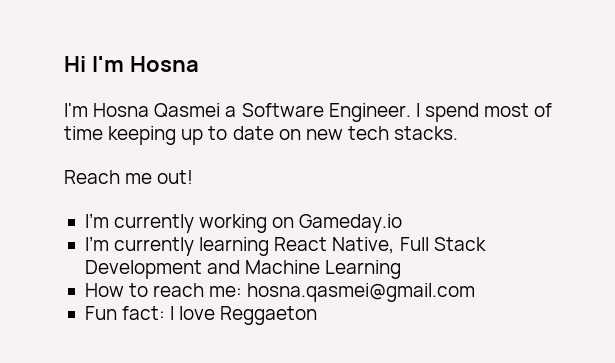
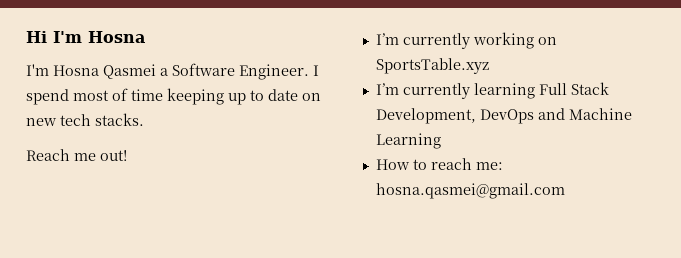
- I’m currently working on Gameday.io
+ I’m currently working on SportsTable.xyz
- I’m currently learning React Native, Full Stack Development and Machine Learning
+ I’m currently learning Full Stack Development, DevOps and Machine Learning
- Fun fact: I love Reggaeton

